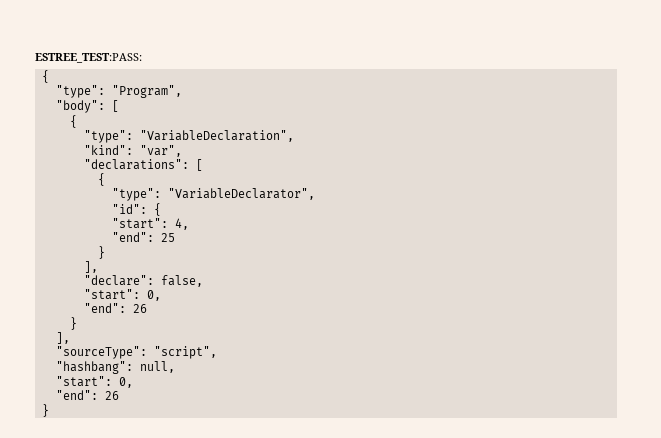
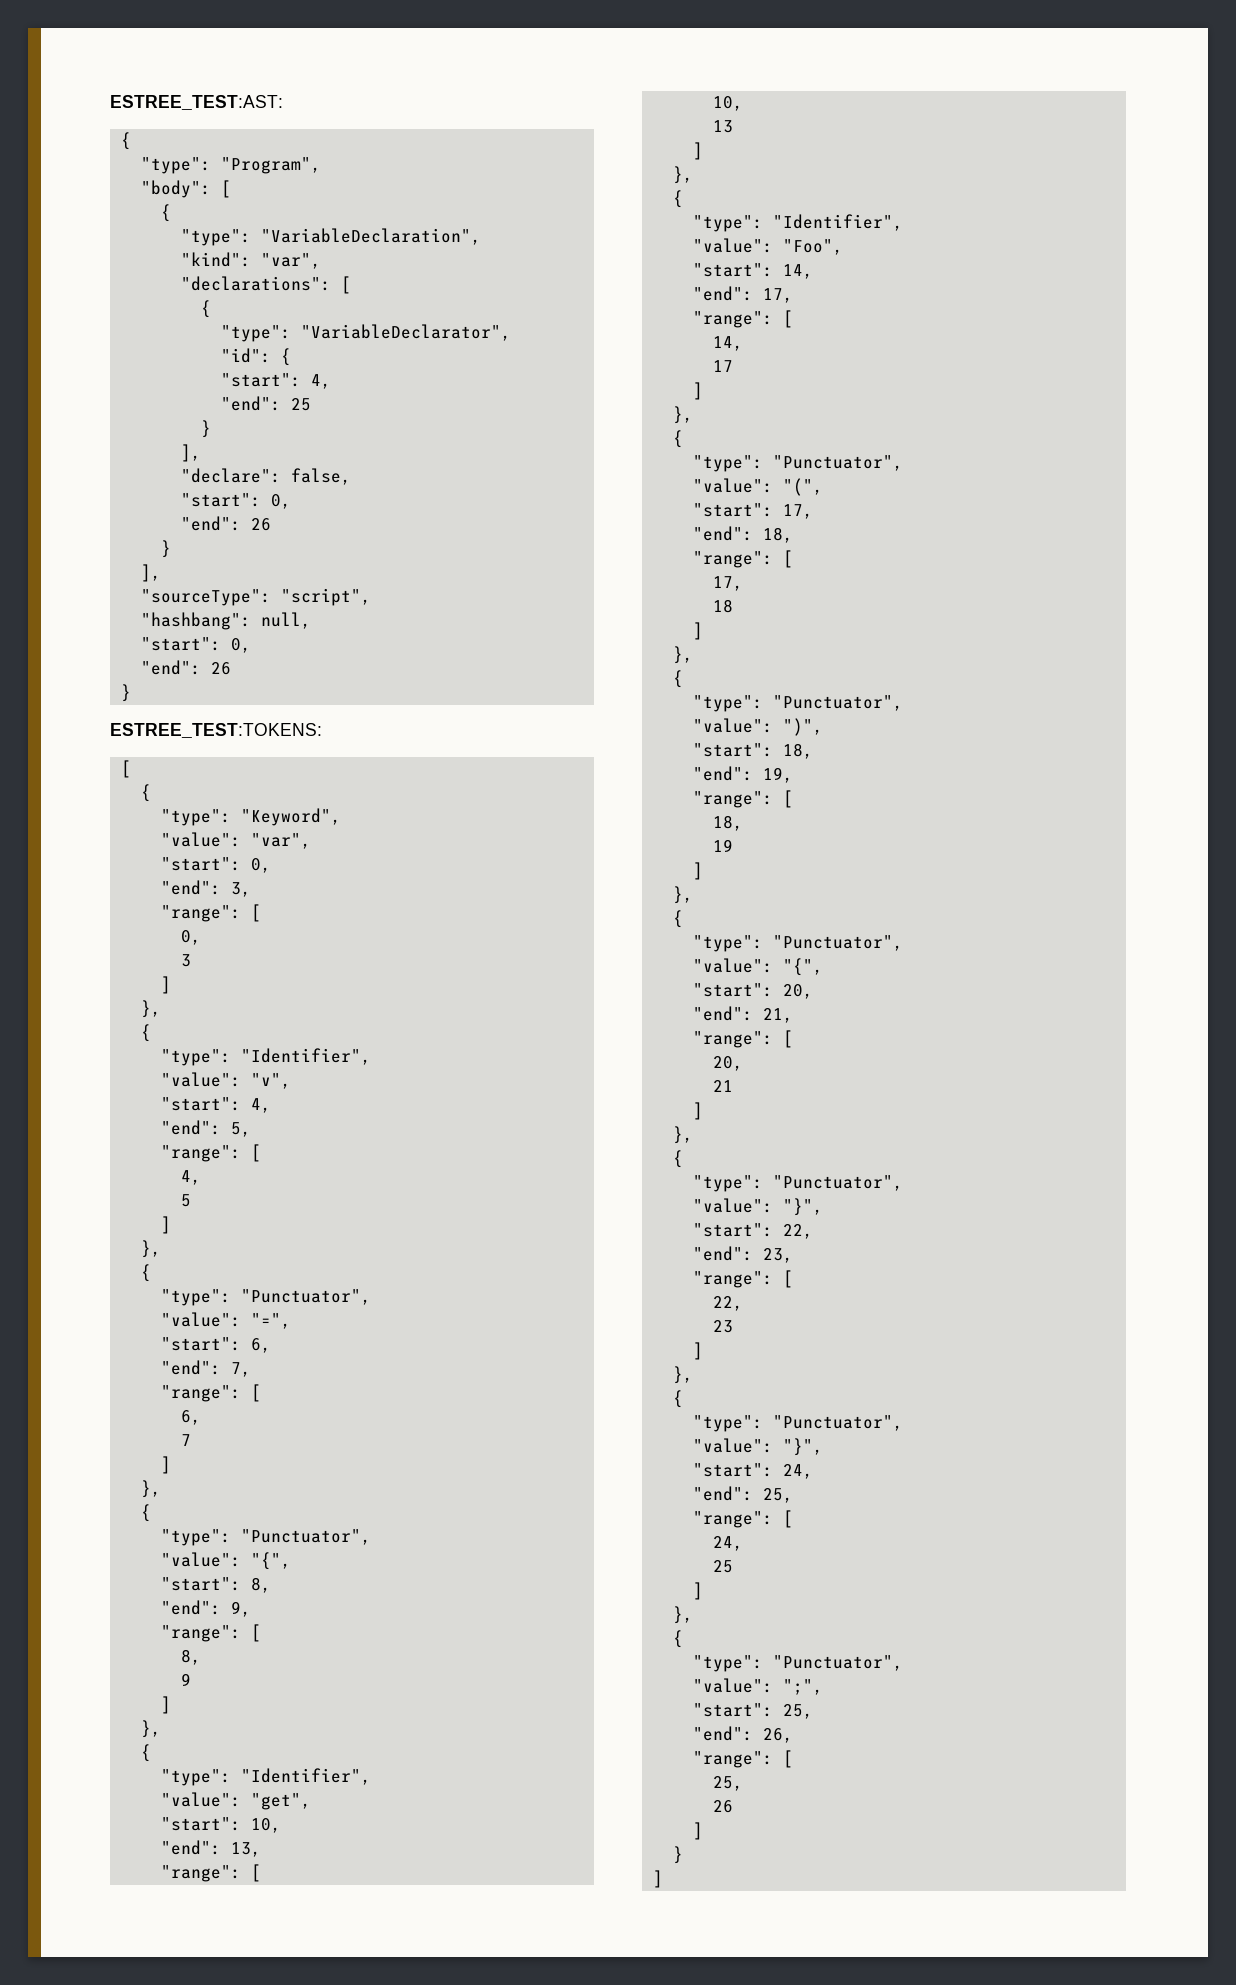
- ESTREE_TEST:PASS:
+ ESTREE_TEST:AST:
+ ESTREE_TEST:TOKENS:
+ [
+ {
+ "type": "Keyword",
+ "value": "var",
+ "start": 0,
+ "end": 3,
+ "range": [
+ 0,
+ 3
+ ]
+ },
+ {
+ "type": "Identifier",
+ "value": "v",
+ "start": 4,
+ "end": 5,
+ "range": [
+ 4,
+ 5
+ ]
+ },
+ {
+ "type": "Punctuator",
+ "value": "=",
+ "start": 6,
+ "end": 7,
+ "range": [
+ 6,
+ 7
+ ]
+ },
+ {
+ "type": "Punctuator",
+ "value": "{",
+ "start": 8,
+ "end": 9,
+ "range": [
+ 8,
+ 9
+ ]
+ },
+ {
+ "type": "Identifier",
+ "value": "get",
+ "start": 10,
+ "end": 13,
+ "range": [
+ 10,
+ 13
+ ]
+ },
+ {
+ "type": "Identifier",
+ "value": "Foo",
+ "start": 14,
+ "end": 17,
+ "range": [
+ 14,
+ 17
+ ]
+ },
+ {
+ "type": "Punctuator",
+ "value": "(",
+ "start": 17,
+ "end": 18,
+ "range": [
+ 17,
+ 18
+ ]
+ },
+ {
+ "type": "Punctuator",
+ "value": ")",
+ "start": 18,
+ "end": 19,
+ "range": [
+ 18,
+ 19
+ ]
+ },
+ {
+ "type": "Punctuator",
+ "value": "{",
+ "start": 20,
+ "end": 21,
+ "range": [
+ 20,
+ 21
+ ]
+ },
+ {
+ "type": "Punctuator",
+ "value": "}",
+ "start": 22,
+ "end": 23,
+ "range": [
+ 22,
+ 23
+ ]
+ },
+ {
+ "type": "Punctuator",
+ "value": "}",
+ "start": 24,
+ "end": 25,
+ "range": [
+ 24,
+ 25
+ ]
+ },
+ {
+ "type": "Punctuator",
+ "value": ";",
+ "start": 25,
+ "end": 26,
+ "range": [
+ 25,
+ 26
+ ]
+ }
+ ]

